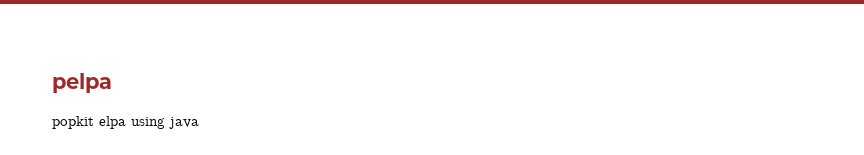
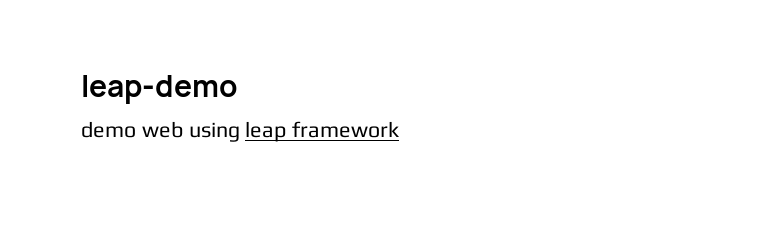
- pelpa
- popkit elpa using java
+ leap-demo
+ demo web using leap framework

